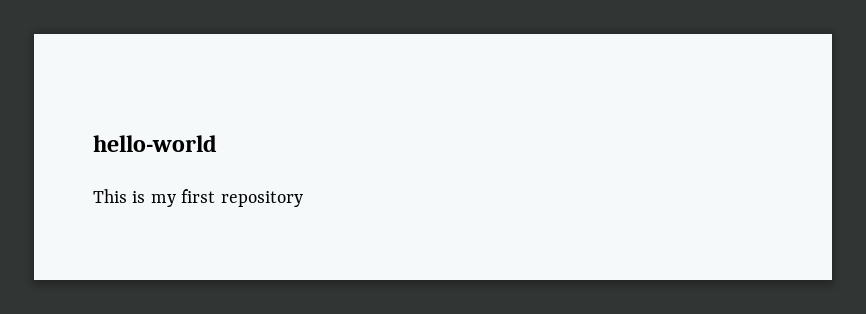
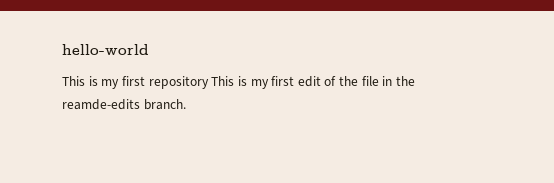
- This is my first repository
+ This is my first repository This is my first edit of the file in the reamde-edits branch.

